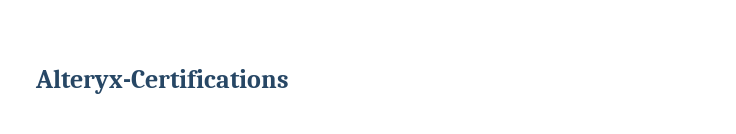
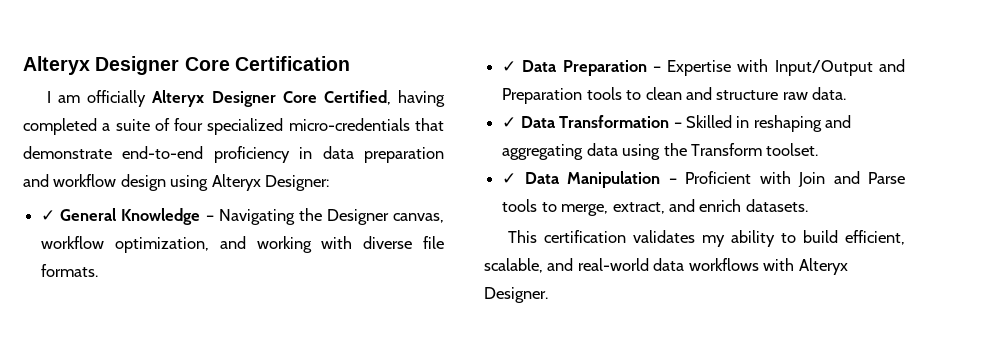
- Alteryx-Certifications
+ Alteryx Designer Core Certification
+ I am officially Alteryx Designer Core Certified, having completed a suite of four specialized micro-credentials that demonstrate end-to-end proficiency in data preparation and workflow design using Alteryx Designer:
+ ✓ General Knowledge – Navigating the Designer canvas, workflow optimization, and working with diverse file formats.
+ ✓ Data Preparation – Expertise with Input/Output and Preparation tools to clean and structure raw data.
+ ✓ Data Transformation – Skilled in reshaping and aggregating data using the Transform toolset.
+ ✓ Data Manipulation – Proficient with Join and Parse tools to merge, extract, and enrich datasets.
+ This certification validates my ability to build efficient, scalable, and real-world data workflows with Alteryx Designer.

